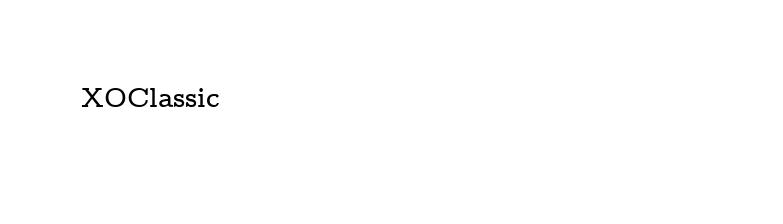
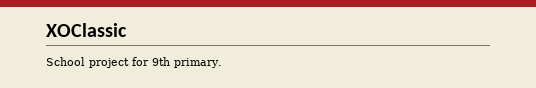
+ School project for 9th primary.

